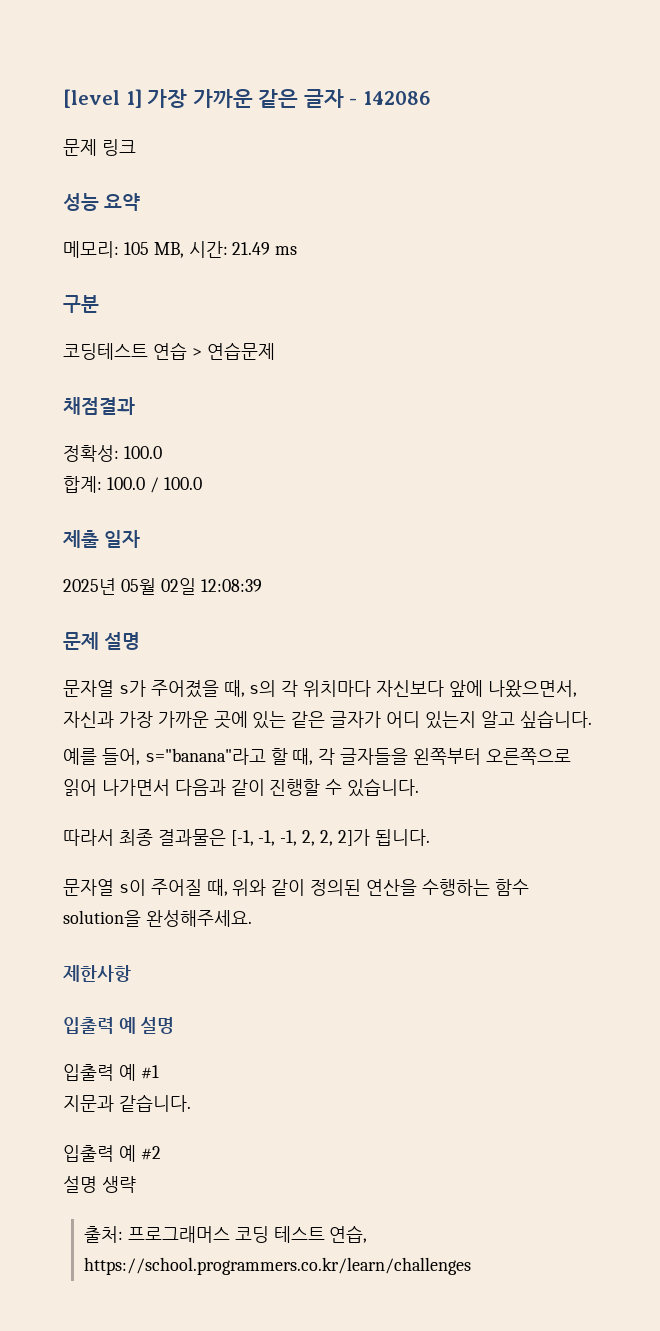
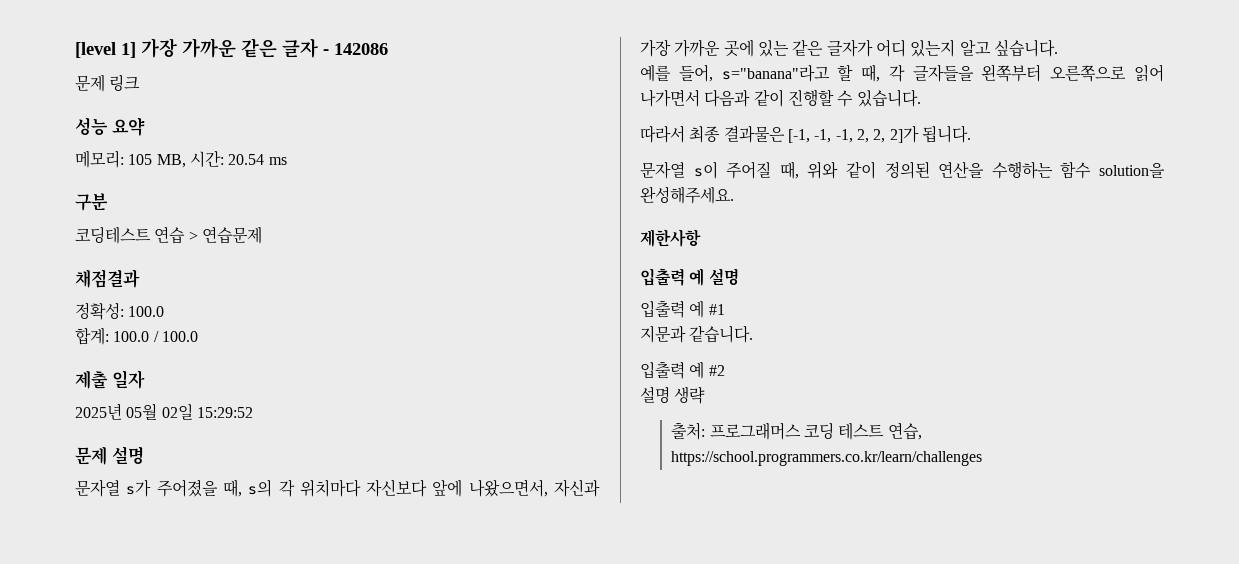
- 메모리: 105 MB, 시간: 21.49 ms
+ 메모리: 105 MB, 시간: 20.54 ms
- 2025년 05월 02일 12:08:39
+ 2025년 05월 02일 15:29:52

